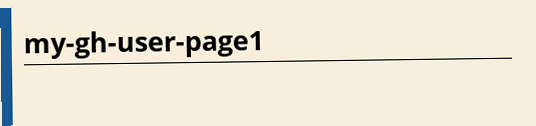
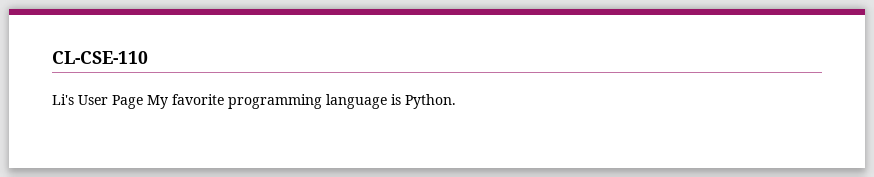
- my-gh-user-page1
+ CL-CSE-110
+ Li's User Page My favorite programming language is Python.

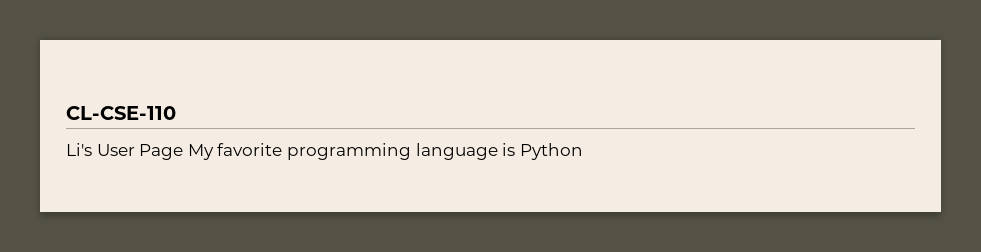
- Li's User Page My favorite programming language is Python.
+ Li's User Page My favorite programming language is Python

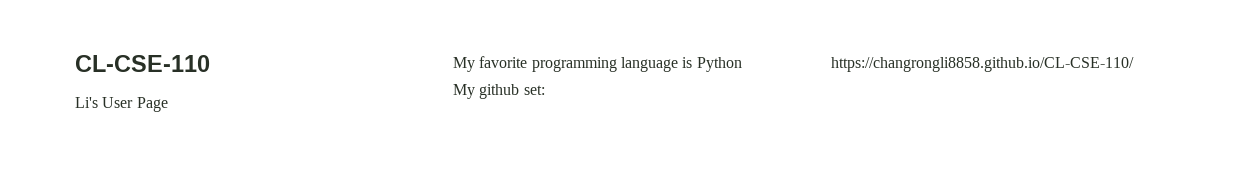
- Li's User Page My favorite programming language is Python
+ Li's User Page
+ My favorite programming language is Python
+ My github set: https://changrongli8858.github.io/CL-CSE-110/

